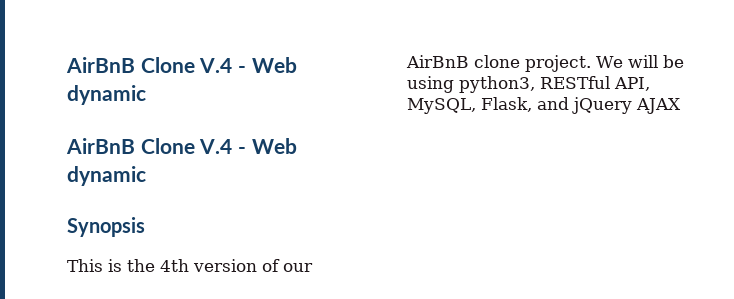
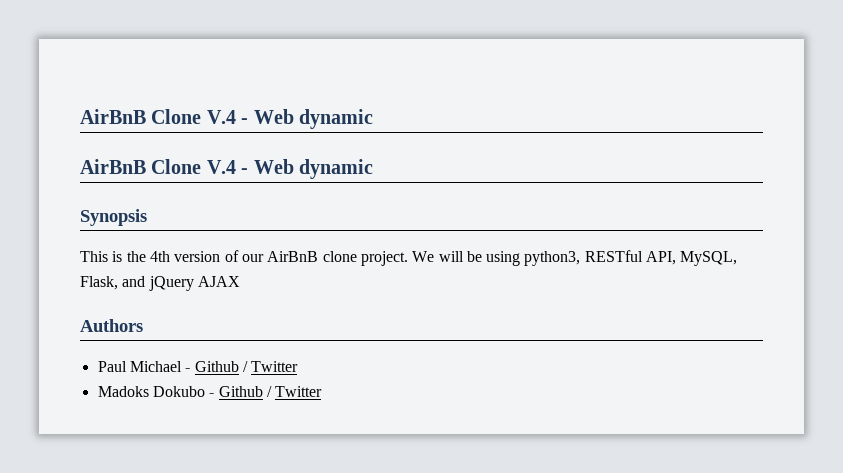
+ Authors
+ Paul Michael - Github / Twitter
+ Madoks Dokubo - Github / Twitter

